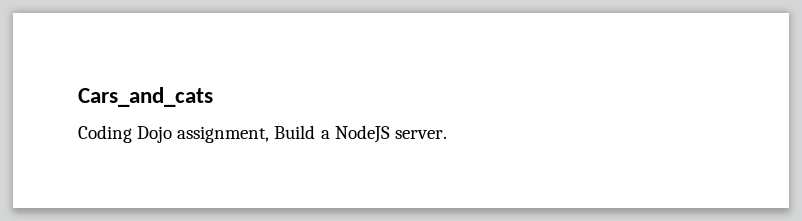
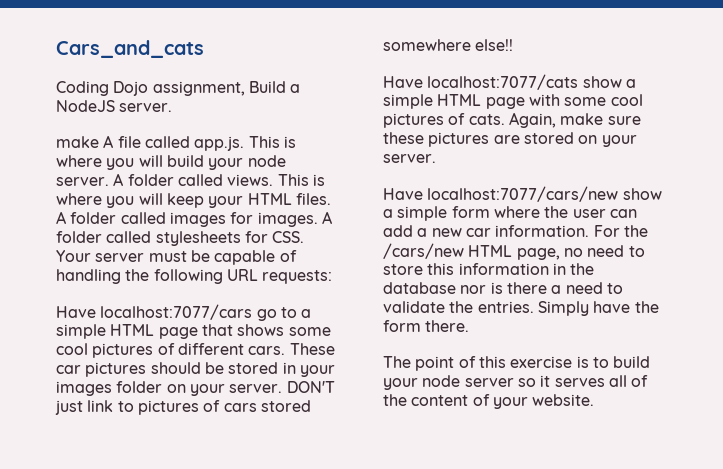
+ make A file called app.js. This is where you will build your node server. A folder called views. This is where you will keep your HTML files. A folder called images for images. A folder called stylesheets for CSS. Your server must be capable of handling the following URL requests:
+ Have localhost:7077/cars go to a simple HTML page that shows some cool pictures of different cars. These car pictures should be stored in your images folder on your server. DON'T just link to pictures of cars stored somewhere else!!
+ Have localhost:7077/cats show a simple HTML page with some cool pictures of cats. Again, make sure these pictures are stored on your server.
+ Have localhost:7077/cars/new show a simple form where the user can add a new car information. For the /cars/new HTML page, no need to store this information in the database nor is there a need to validate the entries. Simply have the form there.
+ The point of this exercise is to build your node server so it serves all of the content of your website.

